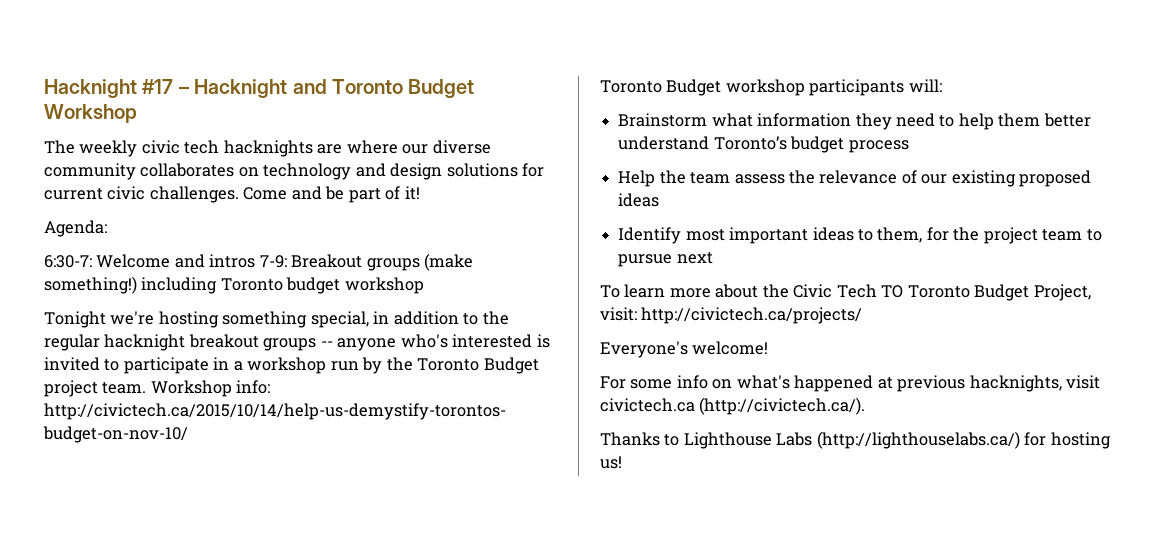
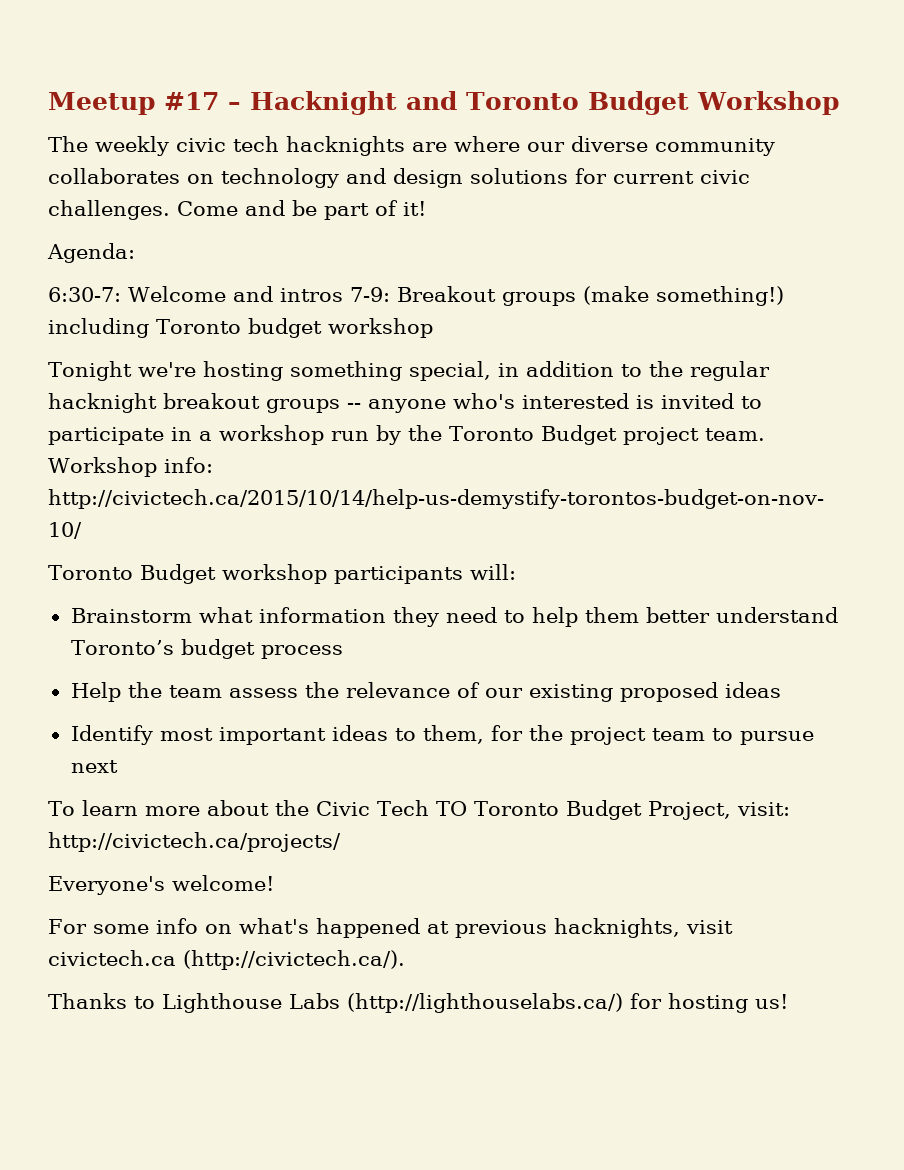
- Hacknight #17 – Hacknight and Toronto Budget Workshop
+ Meetup #17 – Hacknight and Toronto Budget Workshop

